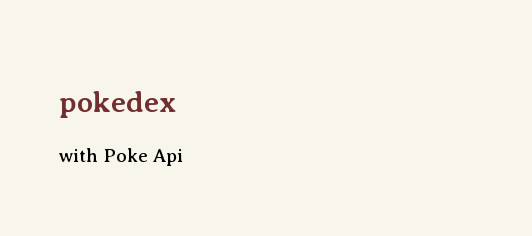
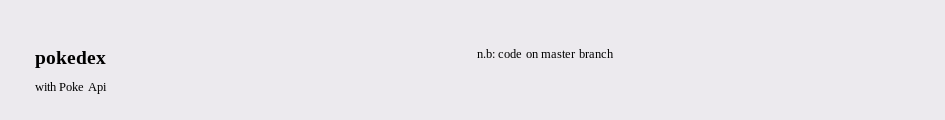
+ n.b: code on master branch

